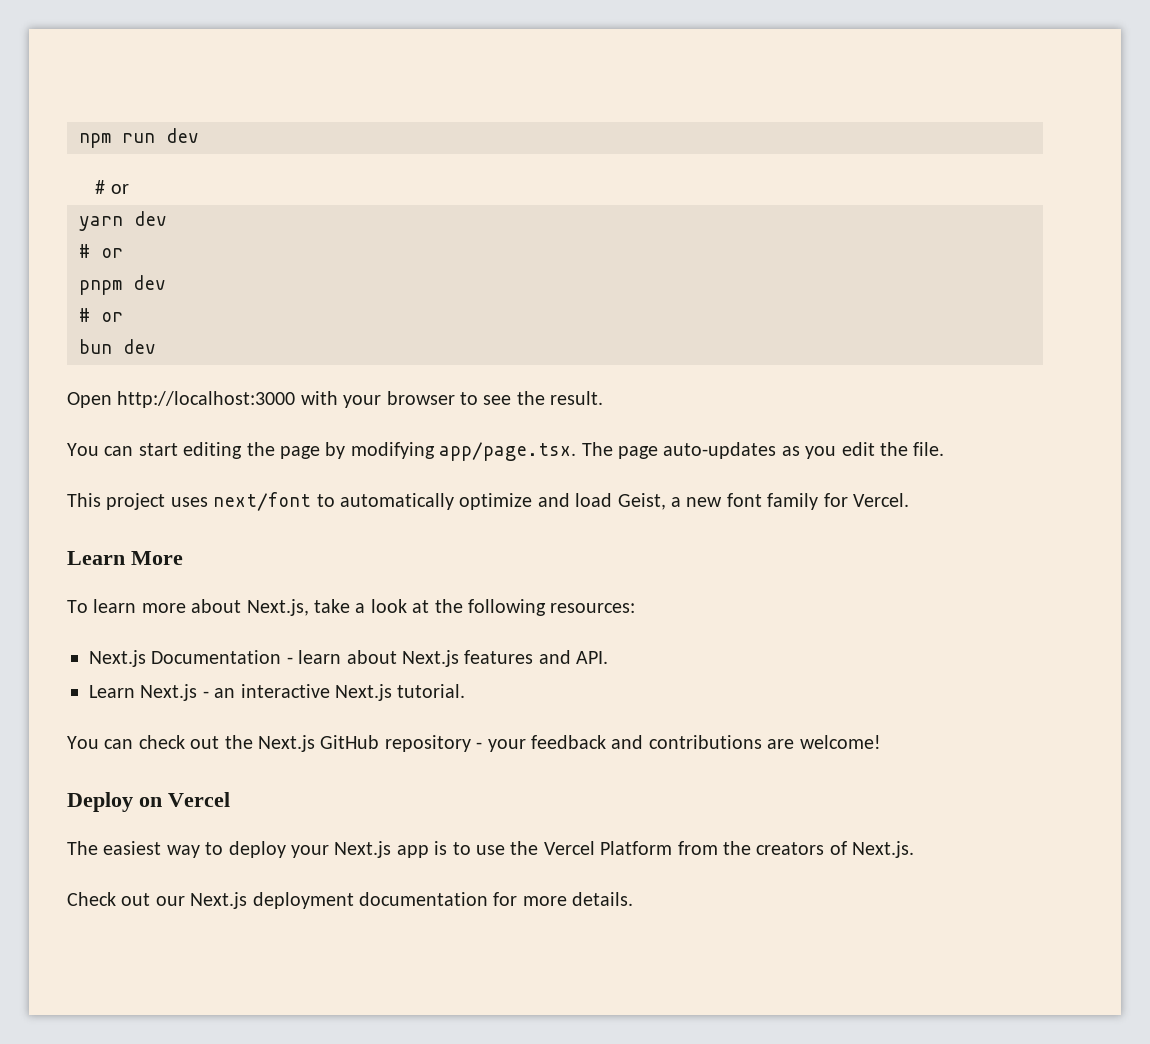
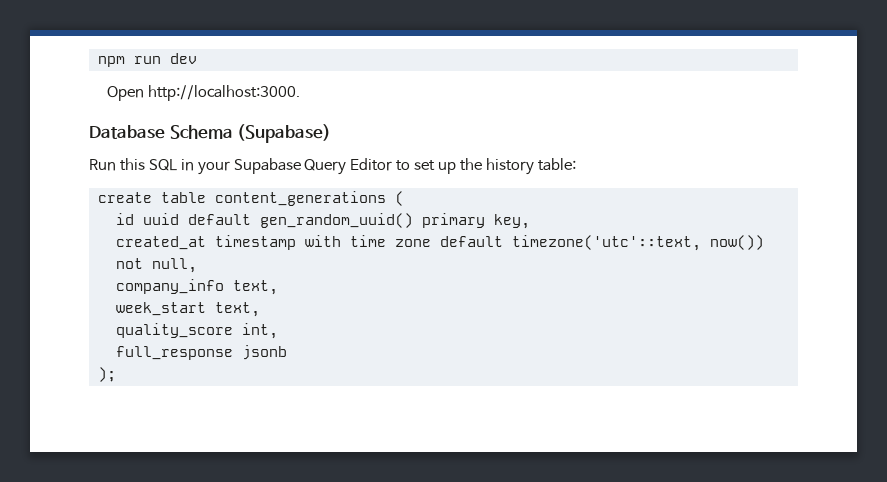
  npm run dev
- # or
- yarn dev
- # or
- pnpm dev
- # or
- bun dev
- Open http://localhost:3000 with your browser to see the result.
- You can start editing the page by modifying app/page.tsx. The page auto-updates as you edit the file.
- This project uses next/font to automatically optimize and load Geist, a new font family for Vercel.
- Learn More
- To learn more about Next.js, take a look at the following resources:
- Next.js Documentation - learn about Next.js features and API.
- Learn Next.js - an interactive Next.js tutorial.
- You can check out the Next.js GitHub repository - your feedback and contributions are welcome!
- Deploy on Vercel
- The easiest way to deploy your Next.js app is to use the Vercel Platform from the creators of Next.js.
- Check out our Next.js deployment documentation for more details.
+ Open http://localhost:3000.
+ Database Schema (Supabase)
+ Run this SQL in your Supabase Query Editor to set up the history table:
+ create table content_generations (
+ id uuid default gen_random_uuid() primary key,
+ created_at timestamp with time zone default timezone('utc'::text, now()) not null,
+ company_info text,
+ week_start text,
+ quality_score int,
+ full_response jsonb
+ );

